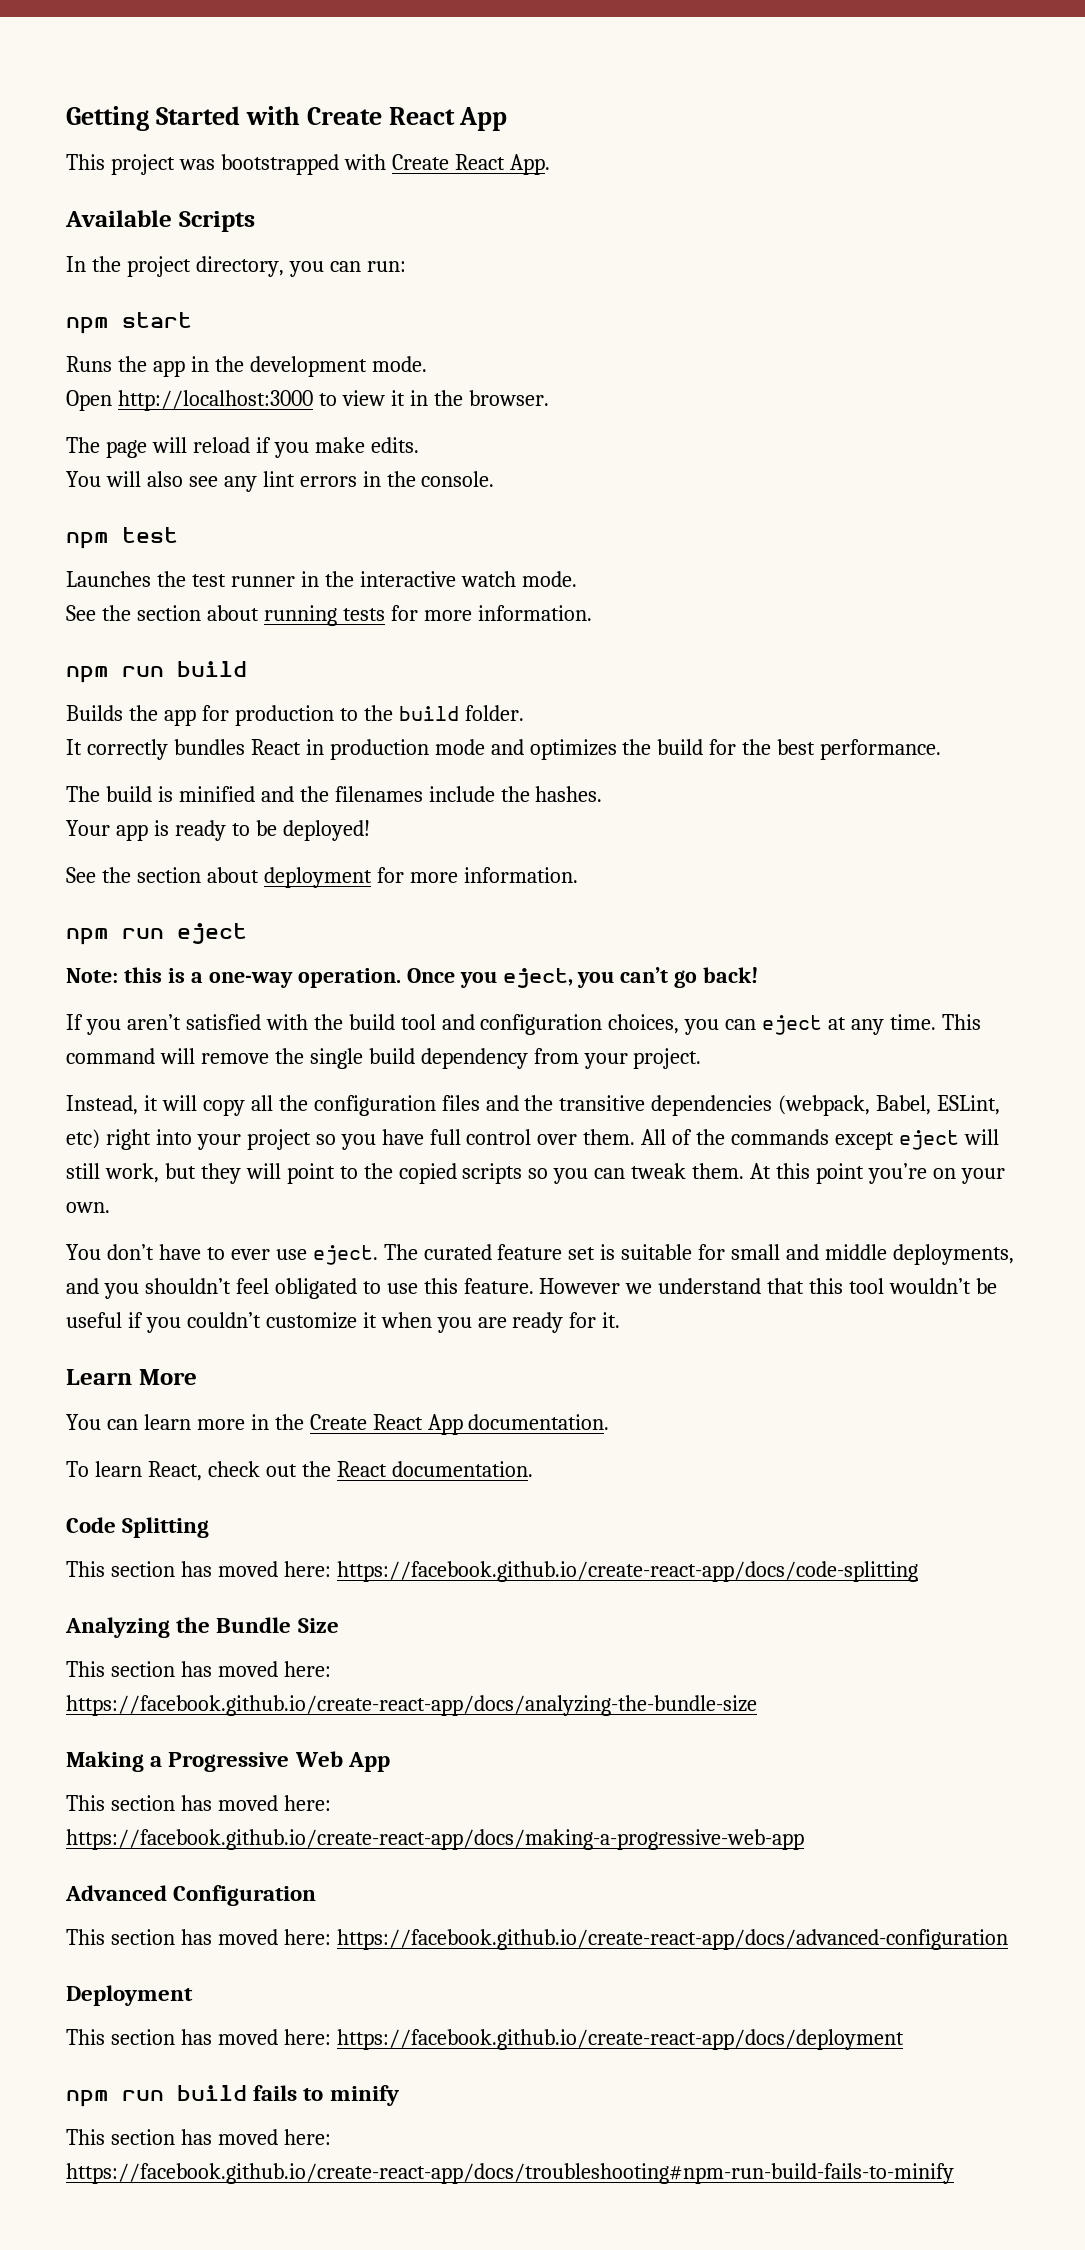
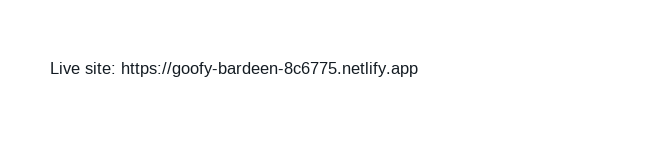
- Getting Started with Create React App
- This project was bootstrapped with Create React App.
- Available Scripts
- In the project directory, you can run:
- npm start
- Runs the app in the development mode.
- Open http://localhost:3000 to view it in the browser.
- The page will reload if you make edits.
- You will also see any lint errors in the console.
- npm test
- Launches the test runner in the interactive watch mode.
- See the section about running tests for more information.
- npm run build
- Builds the app for production to the build folder.
- It correctly bundles React in production mode and optimizes the build for the best performance.
- The build is minified and the filenames include the hashes.
- Your app is ready to be deployed!
- See the section about deployment for more information.
- npm run eject
- Note: this is a one-way operation. Once you eject, you can’t go back!
- If you aren’t satisfied with the build tool and configuration choices, you can eject at any time. This command will remove the single build dependency from your project.
- Instead, it will copy all the configuration files and the transitive dependencies (webpack, Babel, ESLint, etc) right into your project so you have full control over them. All of the commands except eject will still work, but they will point to the copied scripts so you can tweak them. At this point you’re on your own.
- You don’t have to ever use eject. The curated feature set is suitable for small and middle deployments, and you shouldn’t feel obligated to use this feature. However we understand that this tool wouldn’t be useful if you couldn’t customize it when you are ready for it.
- Learn More
- You can learn more in the Create React App documentation.
- To learn React, check out the React documentation.
- Code Splitting
- This section has moved here: https://facebook.github.io/create-react-app/docs/code-splitting
- Analyzing the Bundle Size
- This section has moved here: https://facebook.github.io/create-react-app/docs/analyzing-the-bundle-size
- Making a Progressive Web App
- This section has moved here: https://facebook.github.io/create-react-app/docs/making-a-progressive-web-app
- Advanced Configuration
- This section has moved here: https://facebook.github.io/create-react-app/docs/advanced-configuration
- Deployment
- This section has moved here: https://facebook.github.io/create-react-app/docs/deployment
- npm run build fails to minify
- This section has moved here: https://facebook.github.io/create-react-app/docs/troubleshooting#npm-run-build-fails-to-minify
+ Live site: https://goofy-bardeen-8c6775.netlify.app

